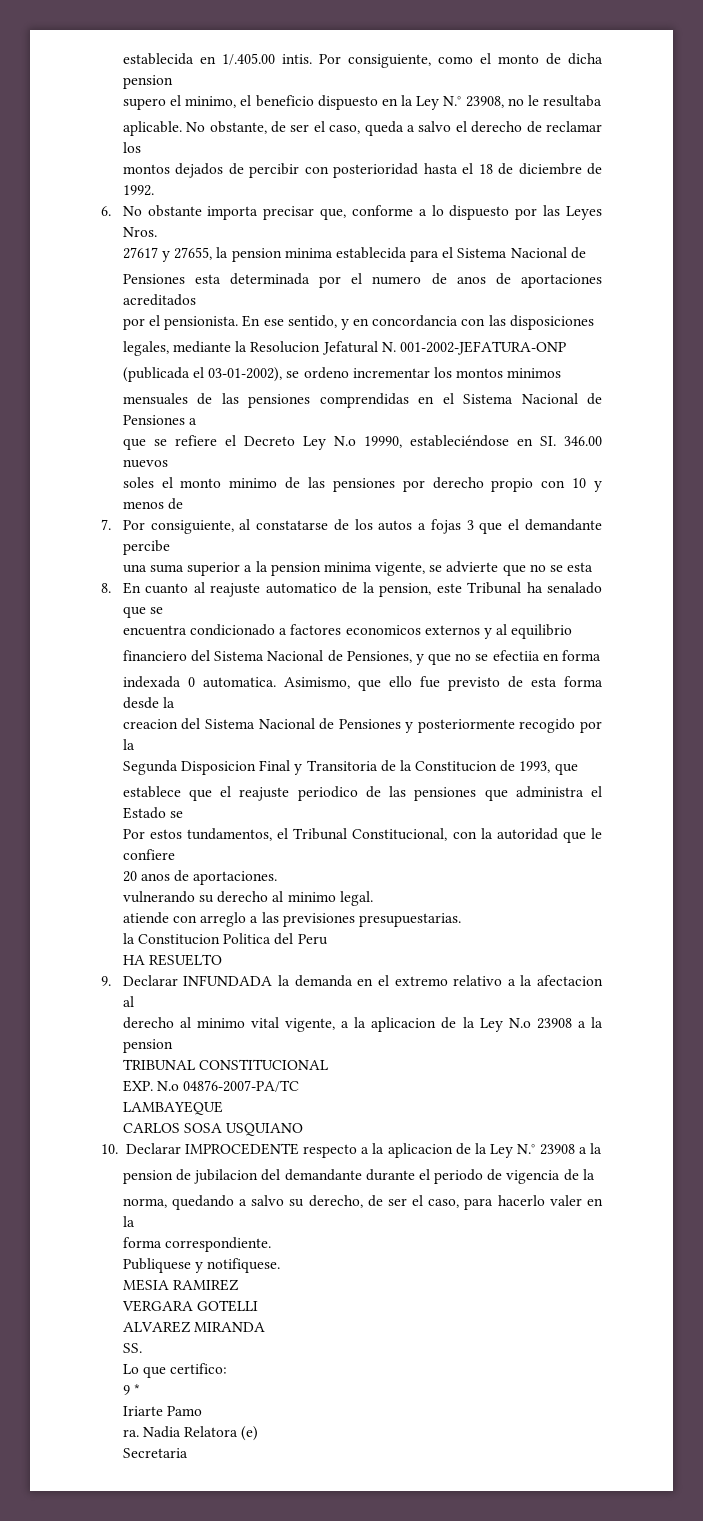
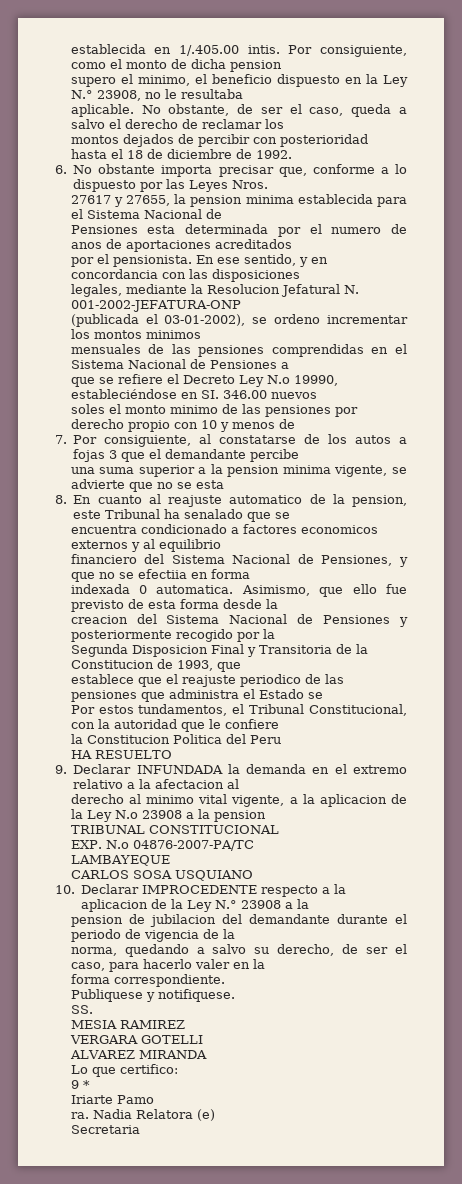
- 20 anos de aportaciones.
- vulnerando su derecho al minimo legal.
- atiende con arreglo a las previsiones presupuestarias.
+ SS.
- SS.

